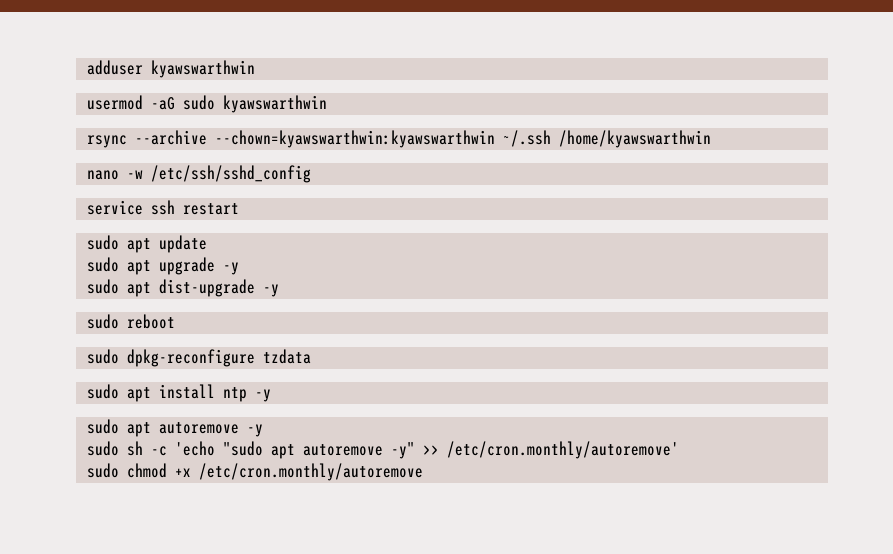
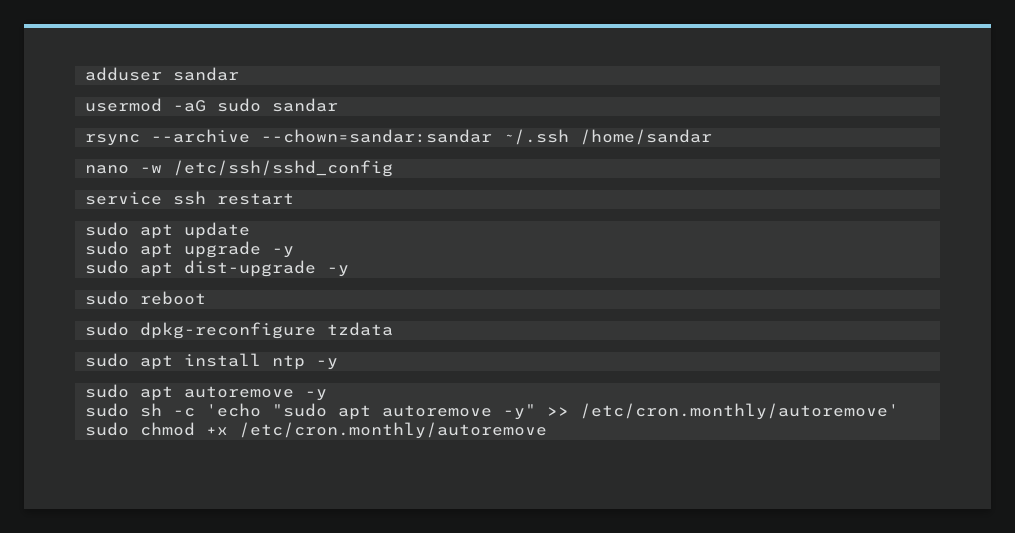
- adduser kyawswarthwin
+ adduser sandar
- usermod -aG sudo kyawswarthwin
+ usermod -aG sudo sandar
- rsync --archive --chown=kyawswarthwin:kyawswarthwin ~/.ssh /home/kyawswarthwin
+ rsync --archive --chown=sandar:sandar ~/.ssh /home/sandar

